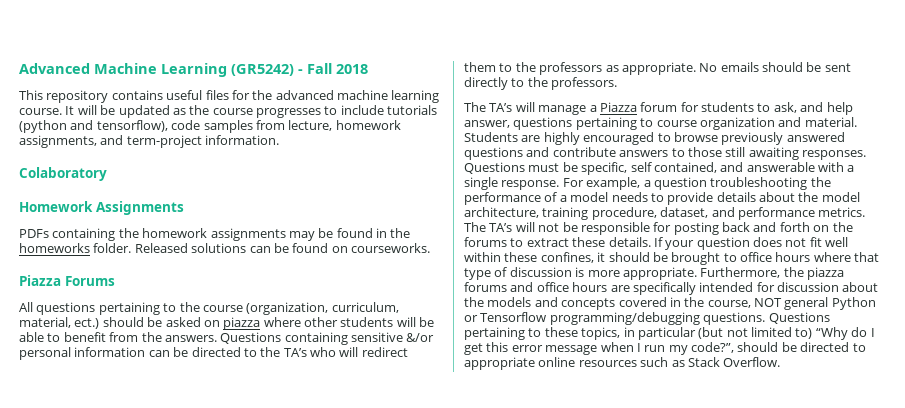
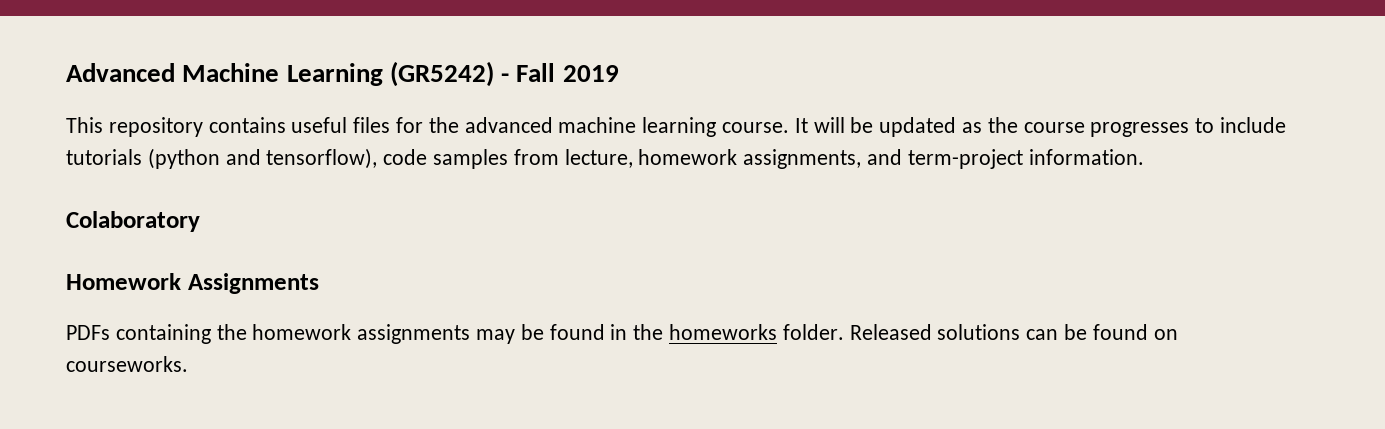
- Advanced Machine Learning (GR5242) - Fall 2018
+ Advanced Machine Learning (GR5242) - Fall 2019
- Piazza Forums
- All questions pertaining to the course (organization, curriculum, material, ect.) should be asked on piazza where other students will be able to benefit from the answers. Questions containing sensitive &/or personal information can be directed to the TA’s who will redirect them to the professors as appropriate. No emails should be sent directly to the professors.
- The TA’s will manage a Piazza forum for students to ask, and help answer, questions pertaining to course organization and material. Students are highly encouraged to browse previously answered questions and contribute answers to those still awaiting responses. Questions must be specific, self contained, and answerable with a single response. For example, a question troubleshooting the performance of a model needs to provide details about the model architecture, training procedure, dataset, and performance metrics. The TA’s will not be responsible for posting back and forth on the forums to extract these details. If your question does not fit well within these confines, it should be brought to office hours where that type of discussion is more appropriate. Furthermore, the piazza forums and office hours are specifically intended for discussion about the models and concepts covered in the course, NOT general Python or Tensorflow programming/debugging questions. Questions pertaining to these topics, in particular (but not limited to) “Why do I get this error message when I run my code?”, should be directed to appropriate online resources such as Stack Overflow.

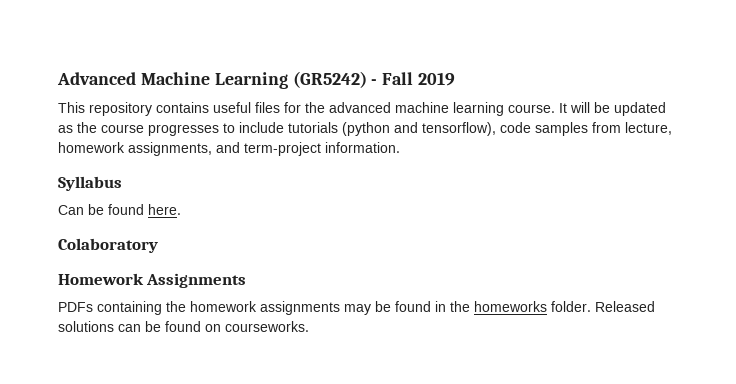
+ Syllabus
+ Can be found here.

